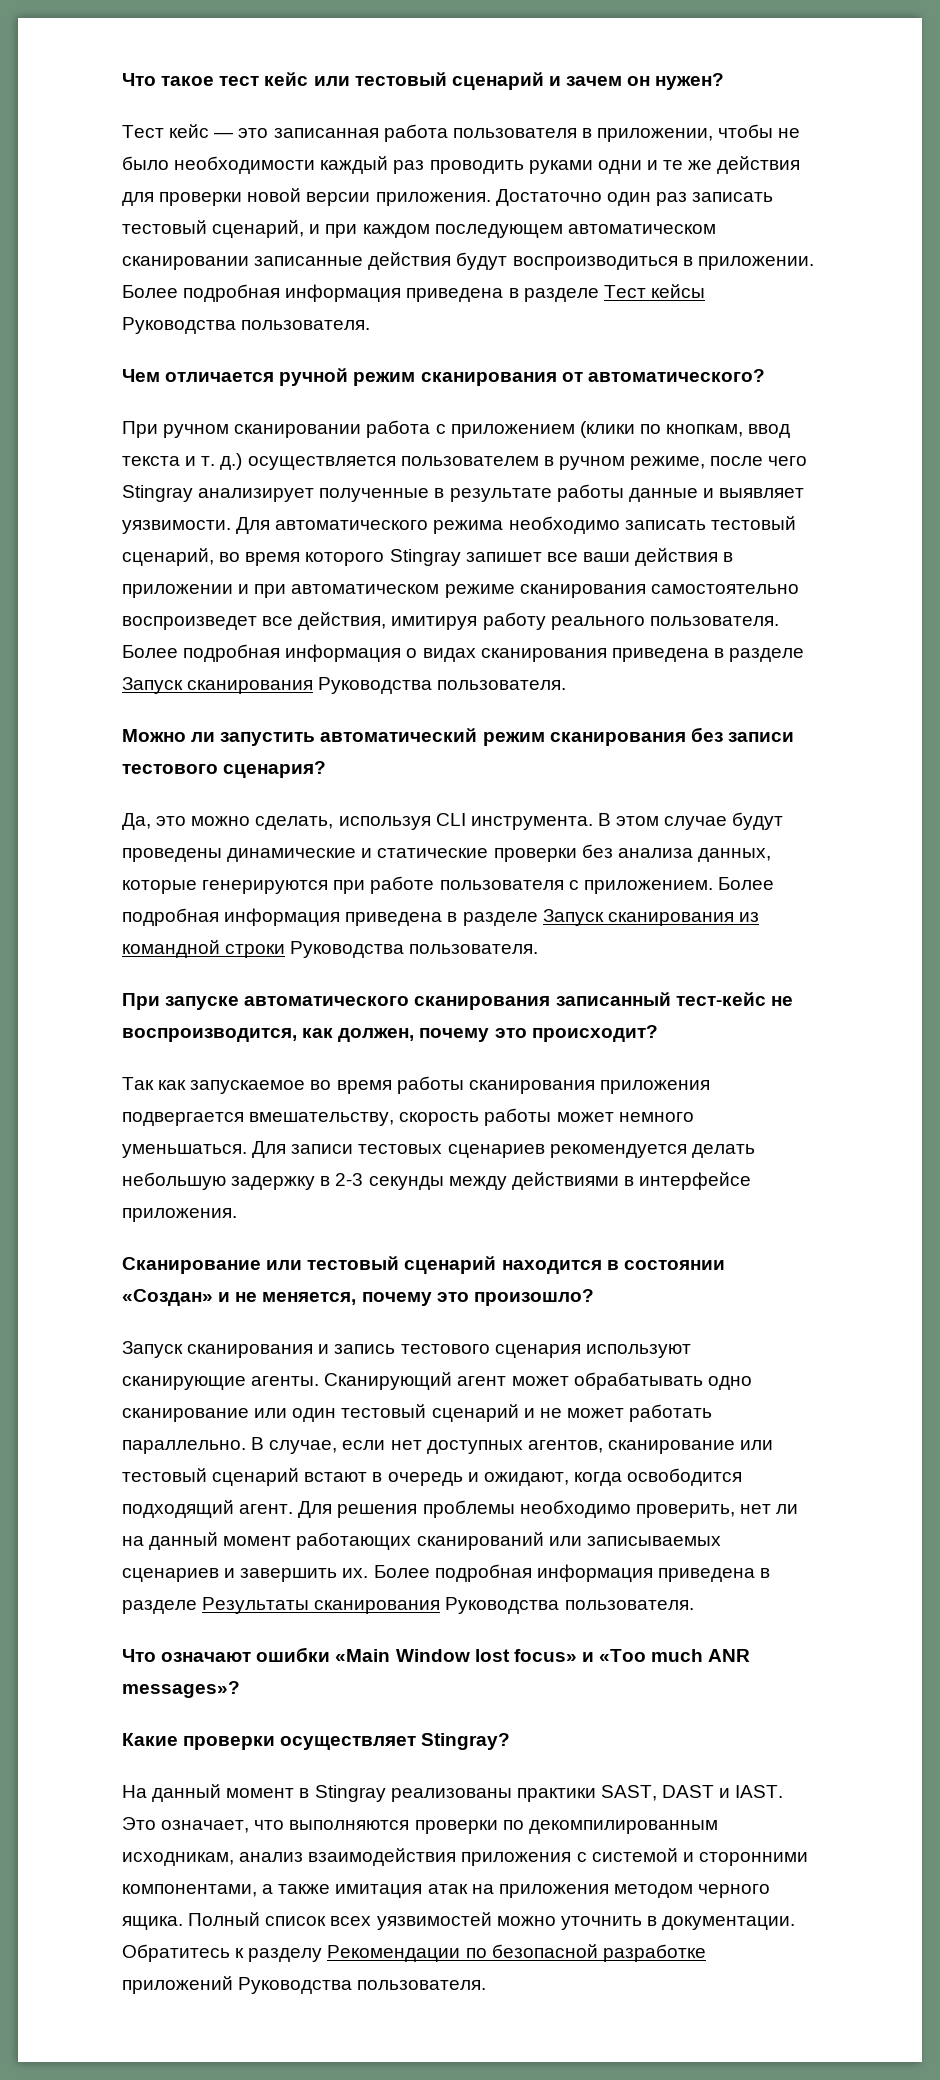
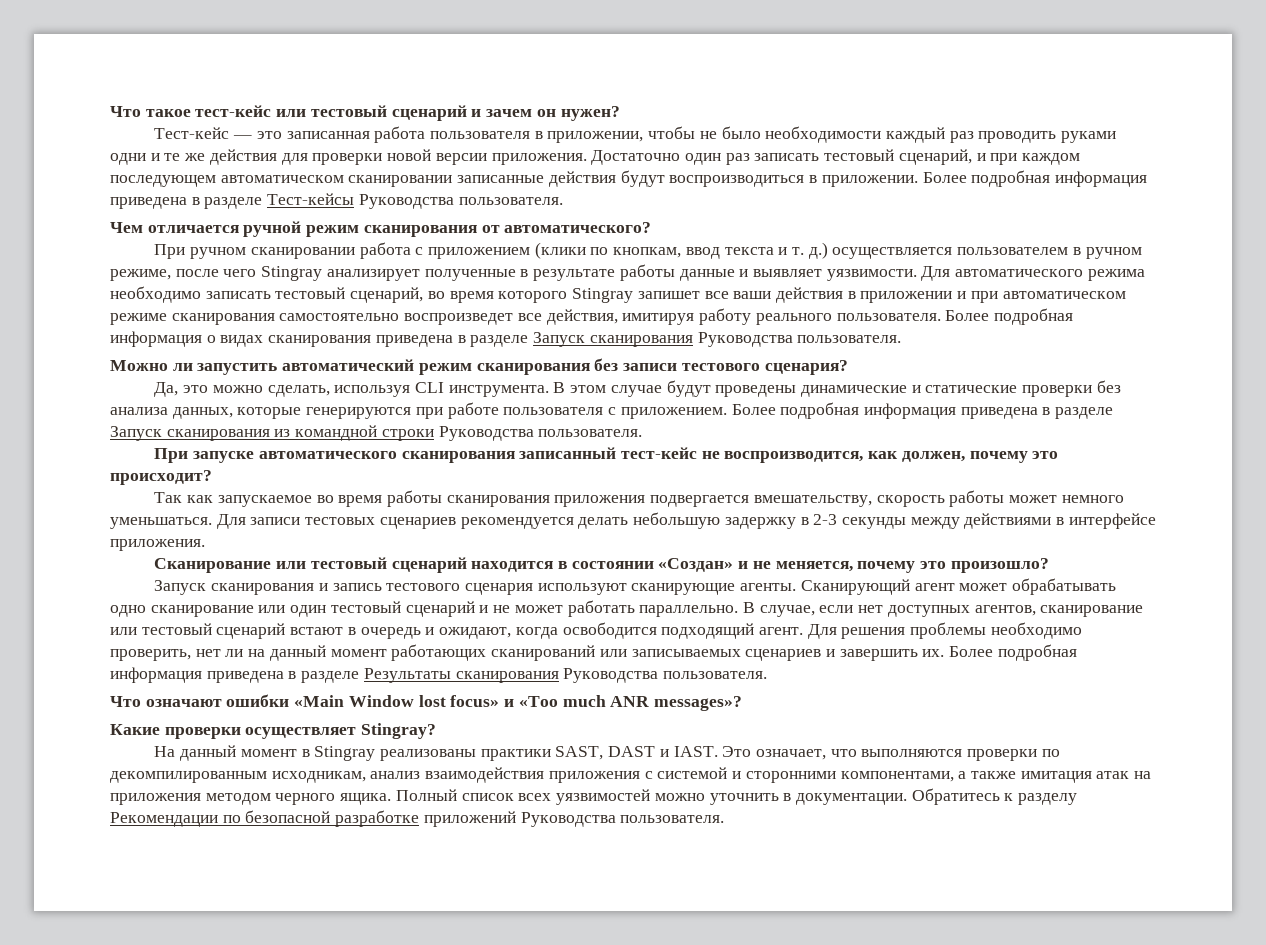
- Что такое тест кейс или тестовый сценарий и зачем он нужен?
+ Что такое тест-кейс или тестовый сценарий и зачем он нужен?
- Тест кейс — это записанная работа пользователя в приложении, чтобы не было необходимости каждый раз проводить руками одни и те же действия для проверки новой версии приложения.
+ Тест-кейс — это записанная работа пользователя в приложении, чтобы не было необходимости каждый раз проводить руками одни и те же действия для проверки новой версии приложения.
- Более подробная информация приведена в разделе Тест кейсы Руководства пользователя.
+ Более подробная информация приведена в разделе Тест-кейсы Руководства пользователя.

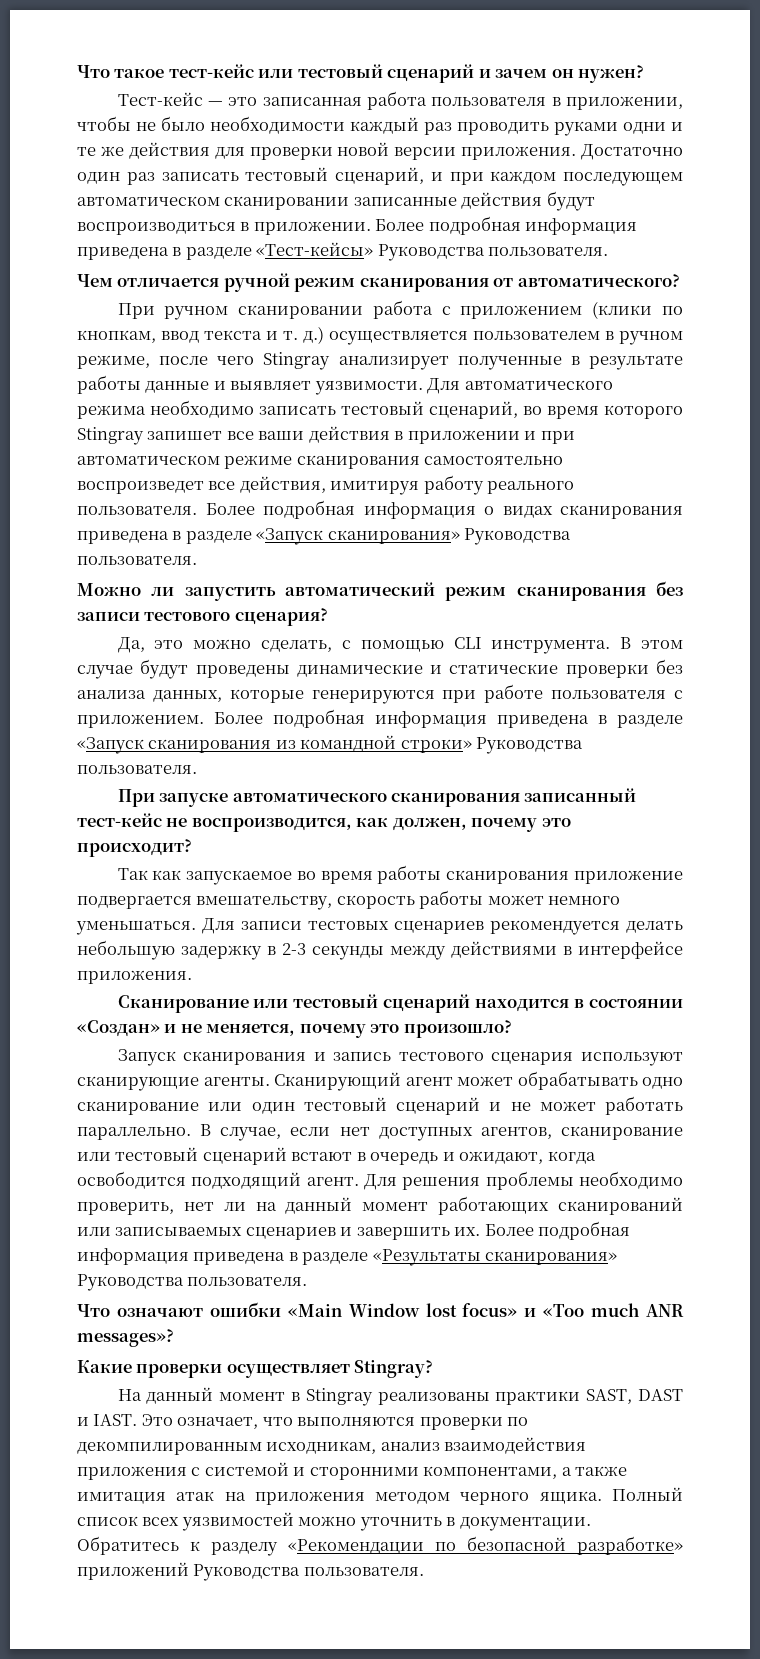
- Более подробная информация приведена в разделе Тест-кейсы Руководства пользователя.
+ Более подробная информация приведена в разделе «Тест-кейсы» Руководства пользователя.
- Более подробная информация о видах сканирования приведена в разделе Запуск сканирования Руководства пользователя.
+ Более подробная информация о видах сканирования приведена в разделе «Запуск сканирования» Руководства пользователя.
- Да, это можно сделать, используя CLI инструмента.
+ Да, это можно сделать, с помощью CLI инструмента.
- Более подробная информация приведена в разделе Запуск сканирования из командной строки Руководства пользователя.
+ Более подробная информация приведена в разделе «Запуск сканирования из командной строки» Руководства пользователя.
- Так как запускаемое во время работы сканирования приложения подвергается вмешательству, скорость работы может немного уменьшаться.
+ Так как запускаемое во время работы сканирования приложение подвергается вмешательству, скорость работы может немного уменьшаться.
- Более подробная информация приведена в разделе Результаты сканирования Руководства пользователя.
+ Более подробная информация приведена в разделе «Результаты сканирования» Руководства пользователя.
- Обратитесь к разделу Рекомендации по безопасной разработке приложений Руководства пользователя.
+ Обратитесь к разделу «Рекомендации по безопасной разработке» приложений Руководства пользователя.

